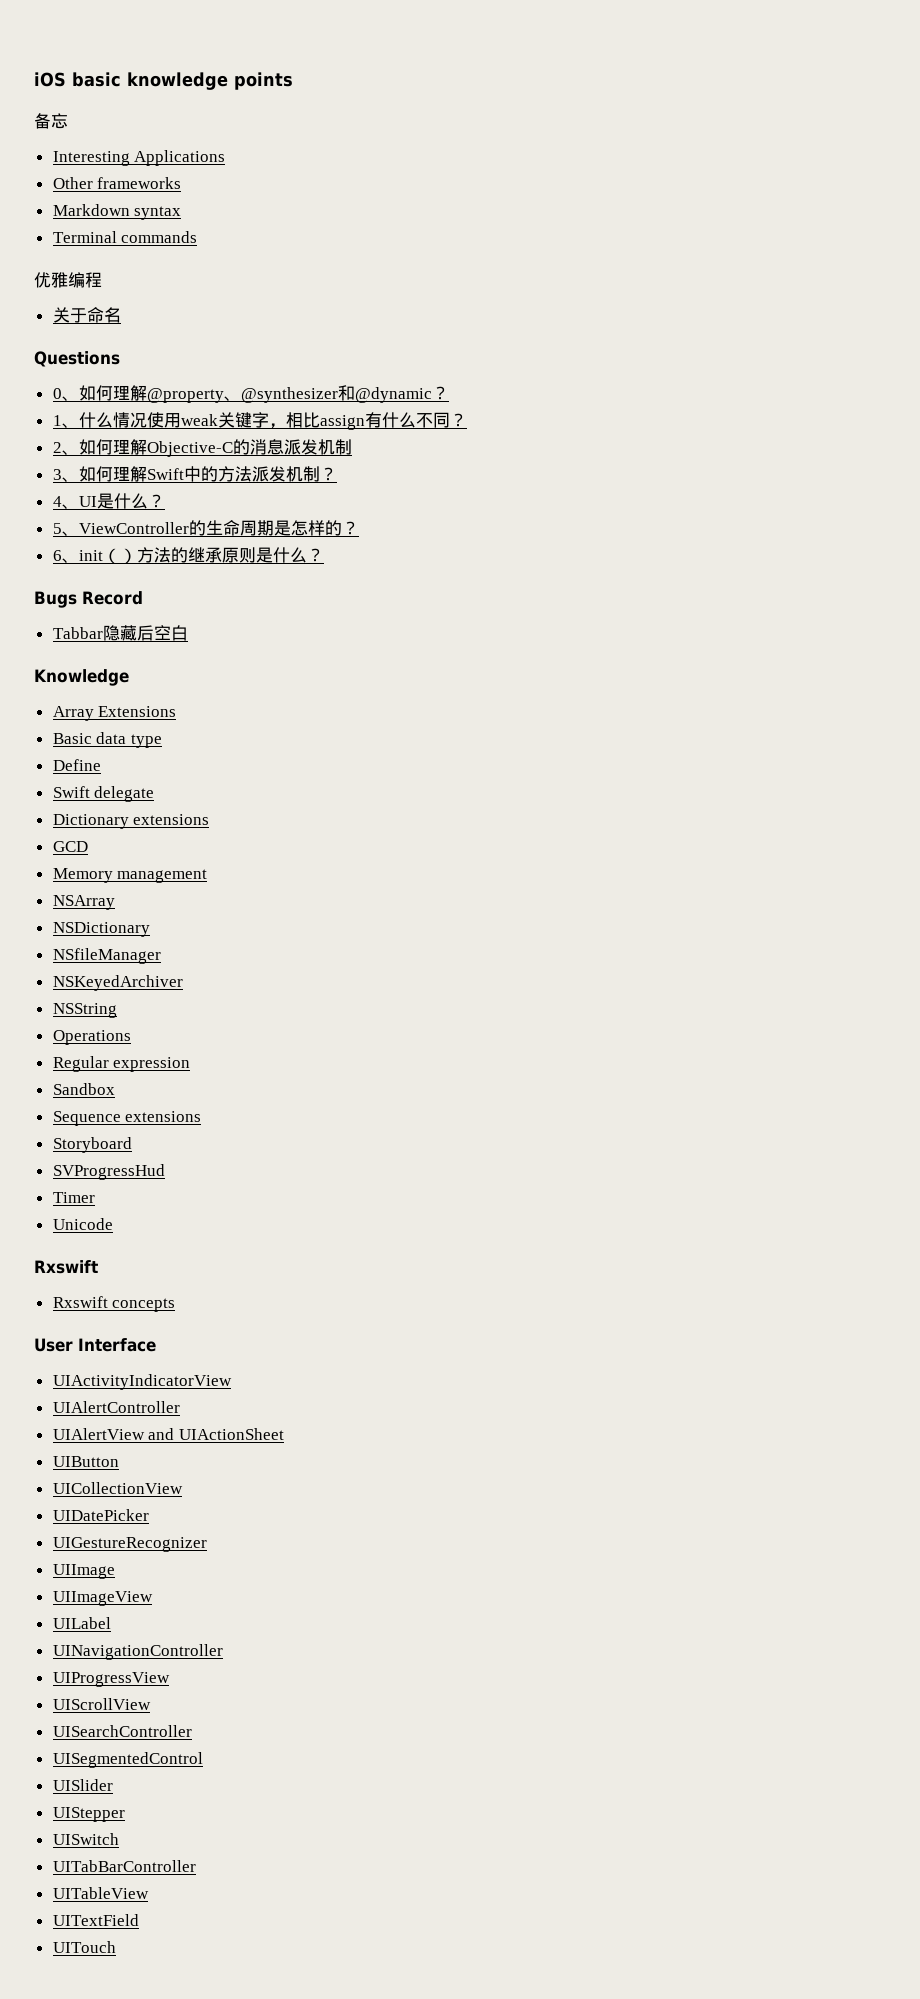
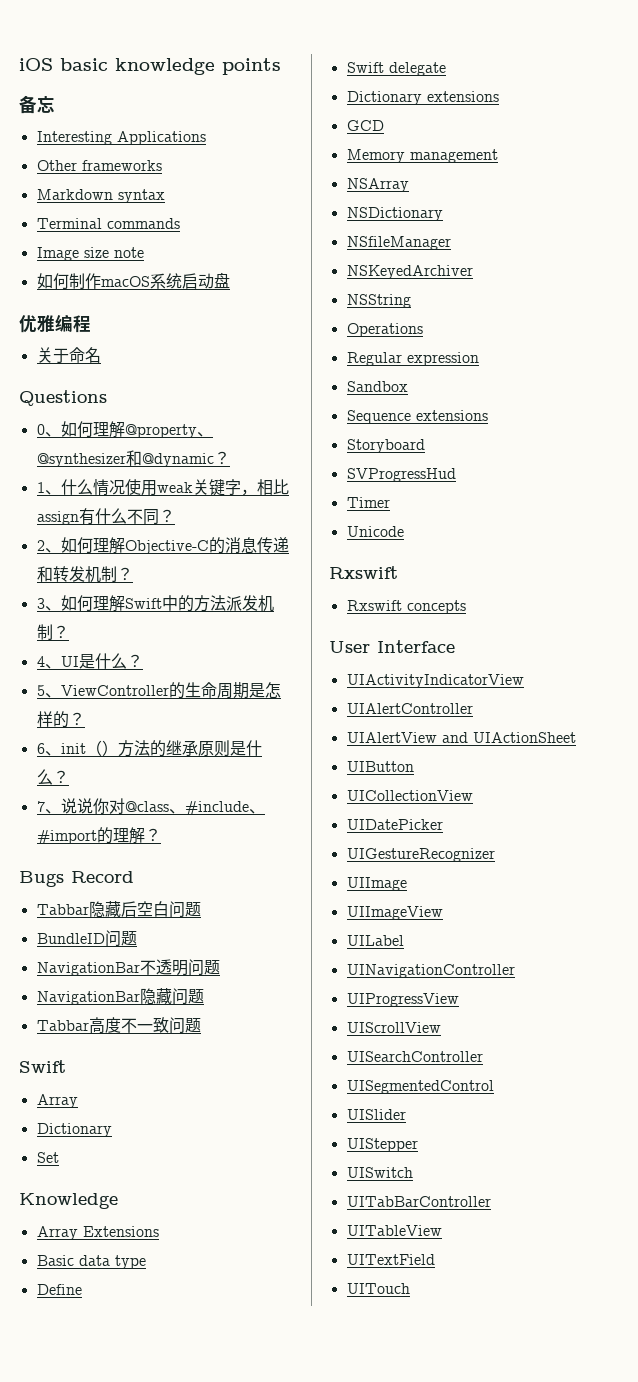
+ Image size note
+ 如何制作macOS系统启动盘
- 2、如何理解Objective-C的消息派发机制
+ 2、如何理解Objective-C的消息传递和转发机制？
+ 7、说说你对@class、#include、#import的理解？
- Tabbar隐藏后空白
+ Tabbar隐藏后空白问题
+ BundleID问题
+ NavigationBar不透明问题
+ NavigationBar隐藏问题
+ Tabbar高度不一致问题
+ Swift
+ Array
+ Dictionary
+ Set

